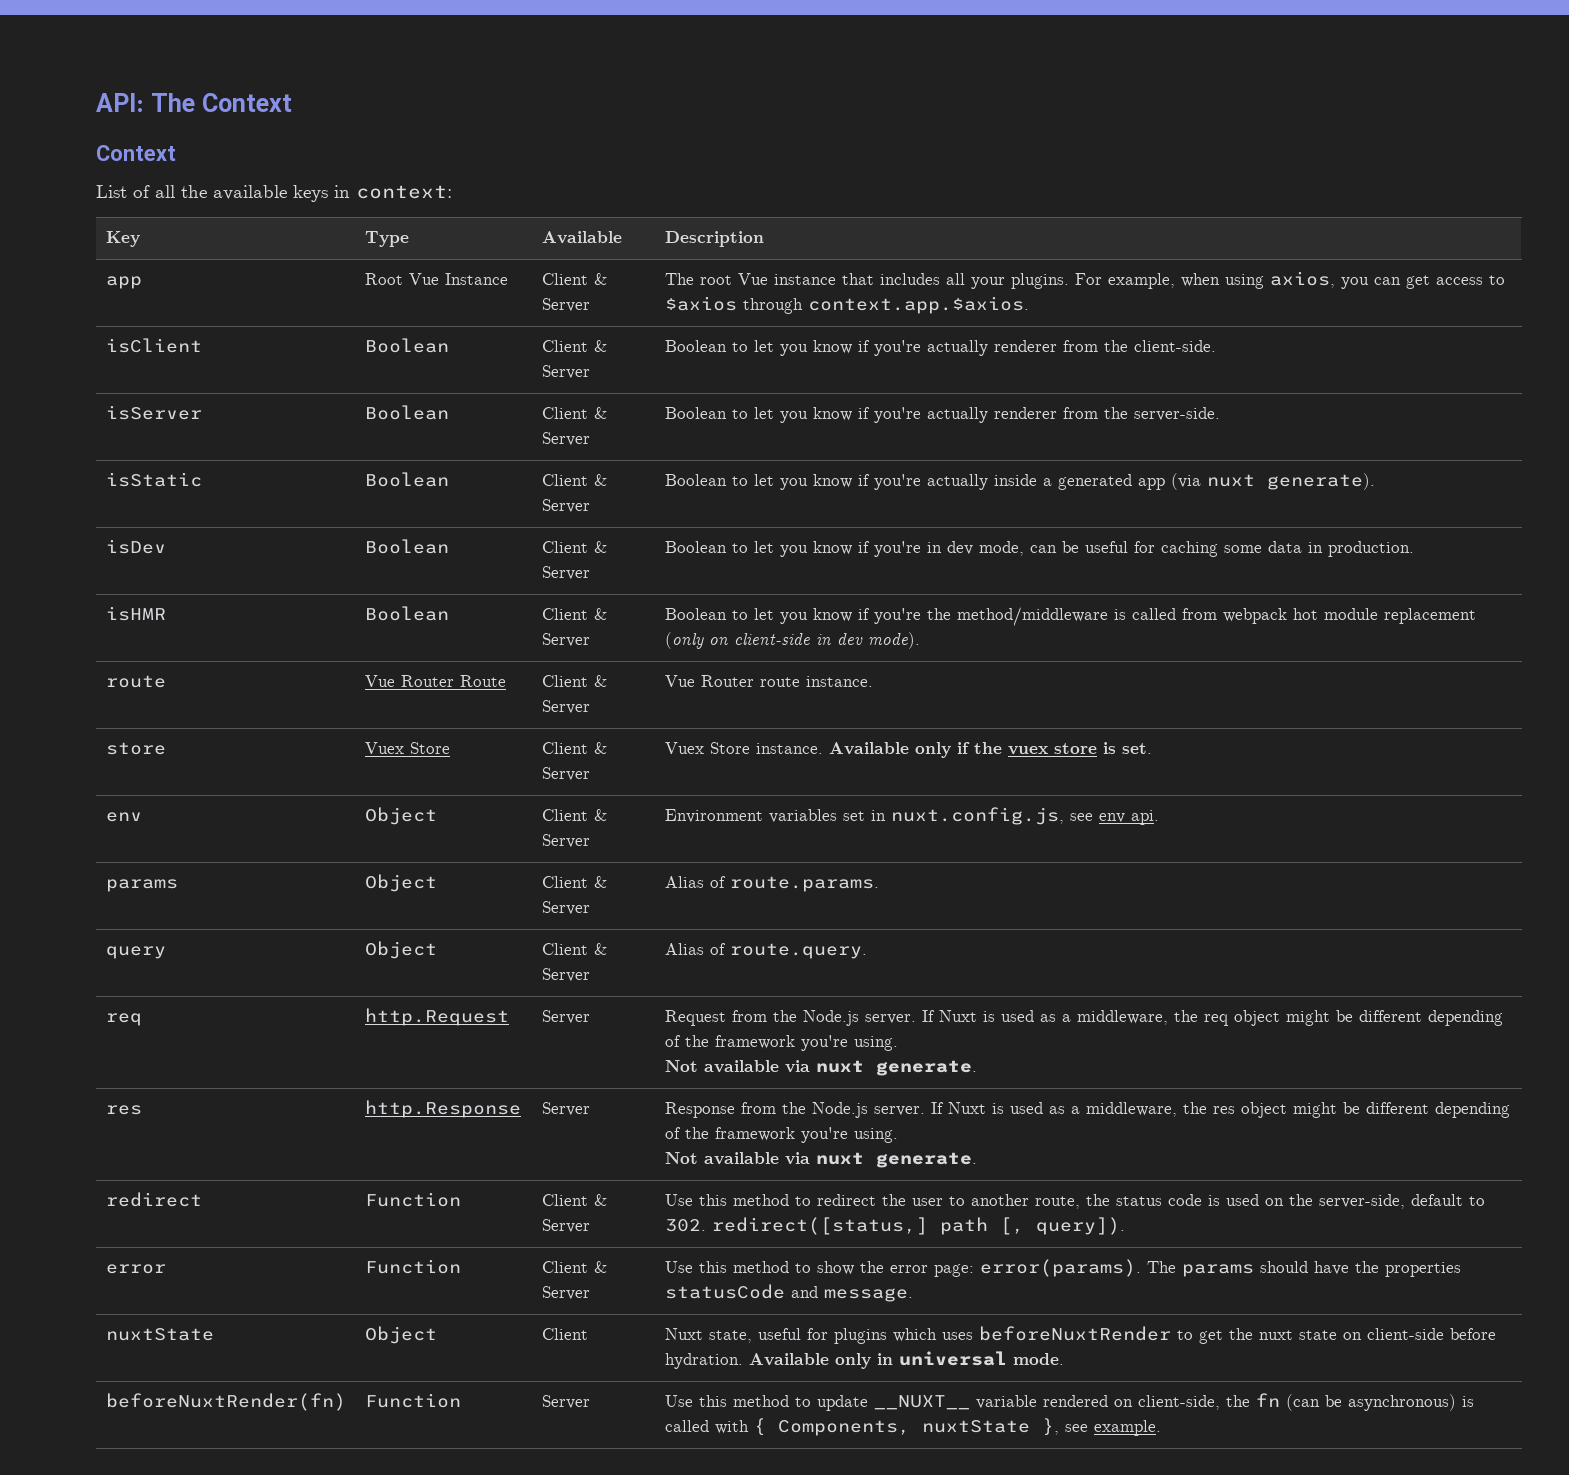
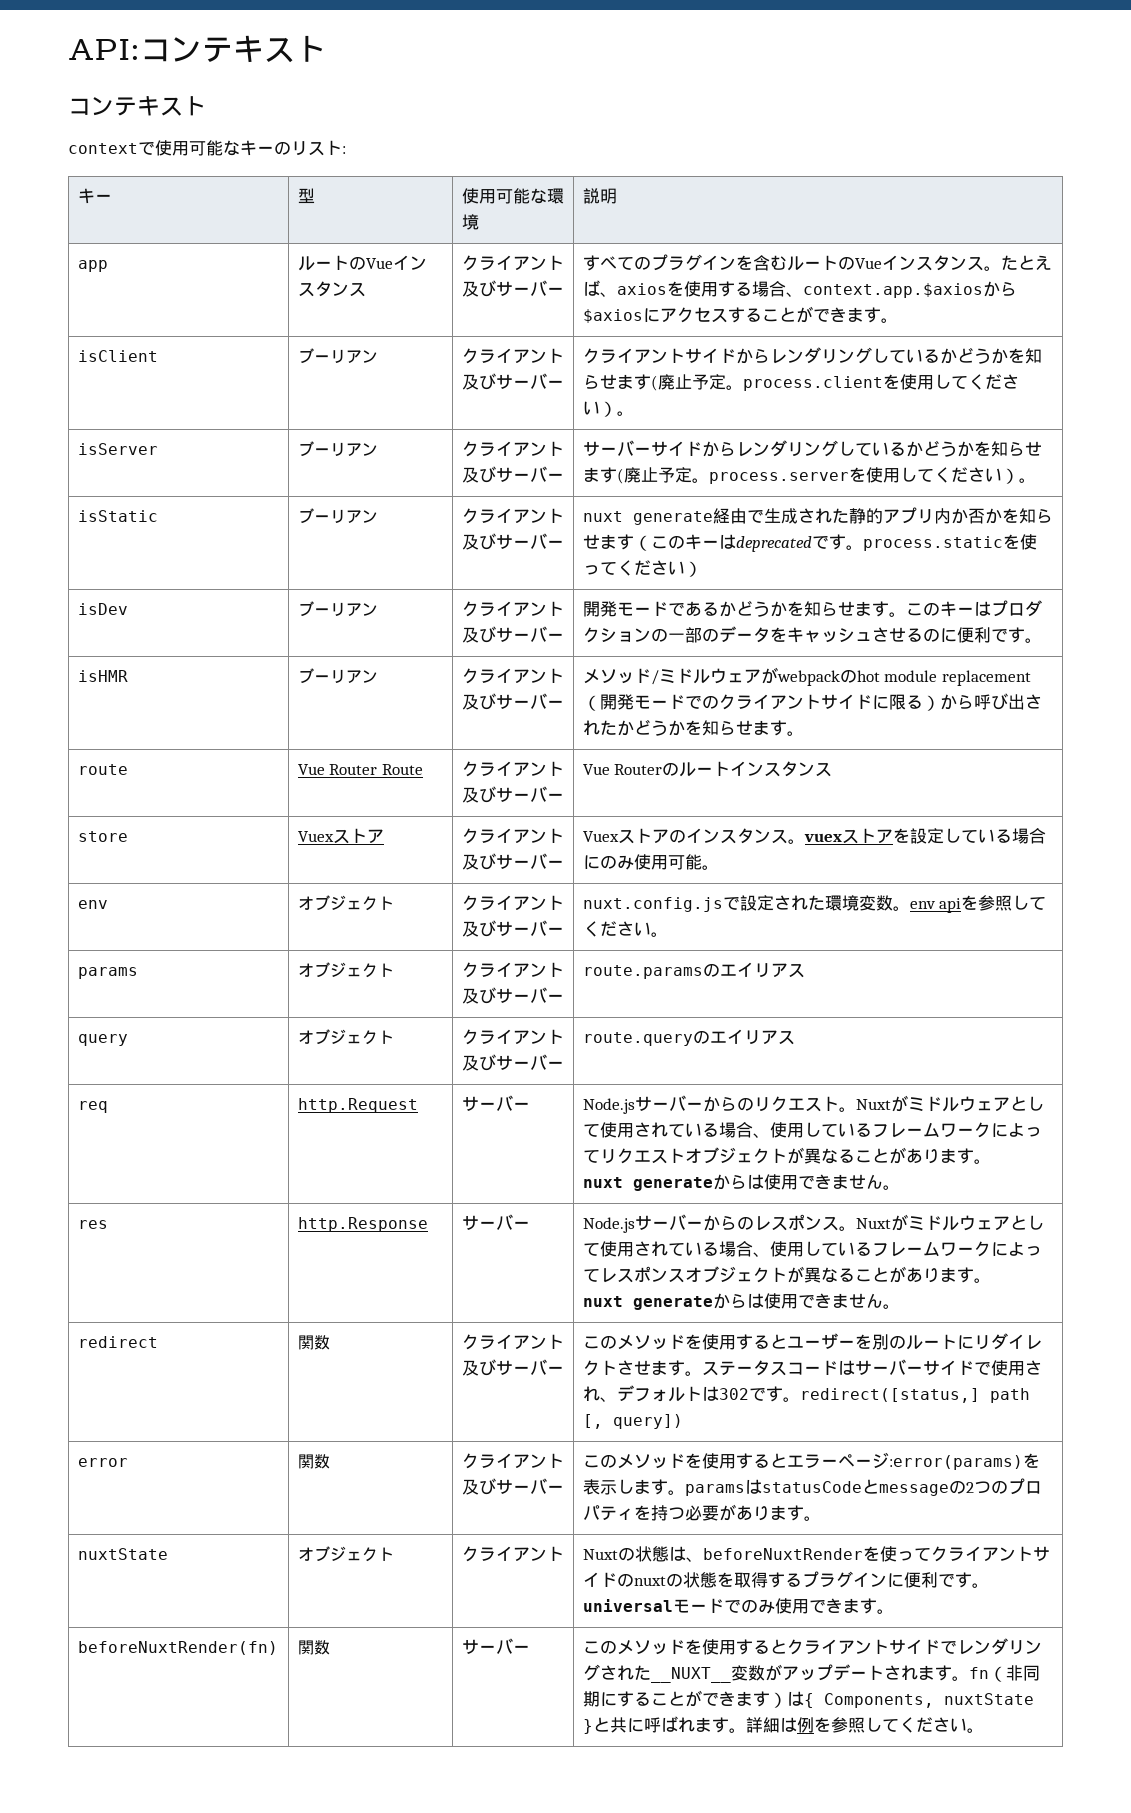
- API: The Context
- Context
- List of all the available keys in context:
- Key | Type | Available | Description
- app | Root Vue Instance | Client & Server | The root Vue instance that includes all your plugins. For example, when using axios, you can get access to $axios through context.app.$axios.
- isClient | Boolean | Client & Server | Boolean to let you know if you're actually renderer from the client-side.
- isServer | Boolean | Client & Server | Boolean to let you know if you're actually renderer from the server-side.
- isStatic | Boolean | Client & Server | Boolean to let you know if you're actually inside a generated app (via nuxt generate).
- isDev | Boolean | Client & Server | Boolean to let you know if you're in dev mode, can be useful for caching some data in production.
- isHMR | Boolean | Client & Server | Boolean to let you know if you're the method/middleware is called from webpack hot module replacement (only on client-side in dev mode).
- route | Vue Router Route | Client & Server | Vue Router route instance.
- store | Vuex Store | Client & Server | Vuex Store instance. Available only if the vuex store is set.
- env | Object | Client & Server | Environment variables set in nuxt.config.js, see env api.
- params | Object | Client & Server | Alias of route.params.
- query | Object | Client & Server | Alias of route.query.
- req | http.Request | Server | Request from the Node.js server. If Nuxt is used as a middleware, the req object might be different depending of the framework you're using.
- Not available via nuxt generate.
- res | http.Response | Server | Response from the Node.js server. If Nuxt is used as a middleware, the res object might be different depending of the framework you're using.
- Not available via nuxt generate.
- redirect | Function | Client & Server | Use this method to redirect the user to another route, the status code is used on the server-side, default to 302. redirect([status,] path [, query]).
+ API:コンテキスト
+ コンテキスト
+ contextで使用可能なキーのリスト:
+ キー | 型 | 使用可能な環境 | 説明
+ app | ルートのVueインスタンス | クライアント及びサーバー | すべてのプラグインを含むルートのVueインスタンス。たとえば、axiosを使用する場合、context.app.$axiosから$axiosにアクセスすることができます。
+ isClient | ブーリアン | クライアント及びサーバー | クライアントサイドからレンダリングしているかどうかを知らせます(廃止予定。process.clientを使用してください）。
+ isServer | ブーリアン | クライアント及びサーバー | サーバーサイドからレンダリングしているかどうかを知らせます(廃止予定。process.serverを使用してください）。
+ isStatic | ブーリアン | クライアント及びサーバー | nuxt generate経由で生成された静的アプリ内か否かを知らせます（このキーはdeprecatedです。process.staticを使ってください）
+ isDev | ブーリアン | クライアント及びサーバー | 開発モードであるかどうかを知らせます。このキーはプロダクションの一部のデータをキャッシュさせるのに便利です。
+ isHMR | ブーリアン | クライアント及びサーバー | メソッド/ミドルウェアがwebpackのhot module replacement（開発モードでのクライアントサイドに限る）から呼び出されたかどうかを知らせます。
+ route | Vue Router Route | クライアント及びサーバー | Vue Routerのルートインスタンス
+ store | Vuexストア | クライアント及びサーバー | Vuexストアのインスタンス。vuexストアを設定している場合にのみ使用可能。
+ env | オブジェクト | クライアント及びサーバー | nuxt.config.jsで設定された環境変数。env apiを参照してください。
+ params | オブジェクト | クライアント及びサーバー | route.paramsのエイリアス
+ query | オブジェクト | クライアント及びサーバー | route.queryのエイリアス
+ req | http.Request | サーバー | Node.jsサーバーからのリクエスト。Nuxtがミドルウェアとして使用されている場合、使用しているフレームワークによってリクエストオブジェクトが異なることがあります。
+ nuxt generateからは使用できません。
+ res | http.Response | サーバー | Node.jsサーバーからのレスポンス。Nuxtがミドルウェアとして使用されている場合、使用しているフレームワークによってレスポンスオブジェクトが異なることがあります。
+ nuxt generateからは使用できません。
+ redirect | 関数 | クライアント及びサーバー | このメソッドを使用するとユーザーを別のルートにリダイレクトさせます。ステータスコードはサーバーサイドで使用され、デフォルトは302です。redirect([status,] path [, query])
- error | Function | Client & Server | Use this method to show the error page: error(params). The params should have the properties statusCode and message.
- nuxtState | Object | Client | Nuxt state, useful for plugins which uses beforeNuxtRender to get the nuxt state on client-side before hydration. Available only in universal mode.
- beforeNuxtRender(fn) | Function | Server | Use this method to update __NUXT__ variable rendered on client-side, the fn (can be asynchronous) is called with { Components, nuxtState }, see example.
+ error | 関数 | クライアント及びサーバー | このメソッドを使用するとエラーページ:error(params)を表示します。paramsはstatusCodeとmessageの2つのプロパティを持つ必要があります。
+ nuxtState | オブジェクト | クライアント | Nuxtの状態は、beforeNuxtRenderを使ってクライアントサイドのnuxtの状態を取得するプラグインに便利です。universalモードでのみ使用できます。
+ beforeNuxtRender(fn) | 関数 | サーバー | このメソッドを使用するとクライアントサイドでレンダリングされた__NUXT__変数がアップデートされます。fn（非同期にすることができます）は{ Components, nuxtState }と共に呼ばれます。詳細は例を参照してください。

